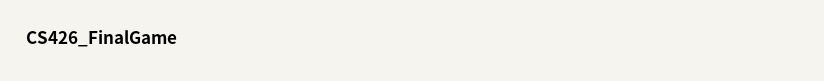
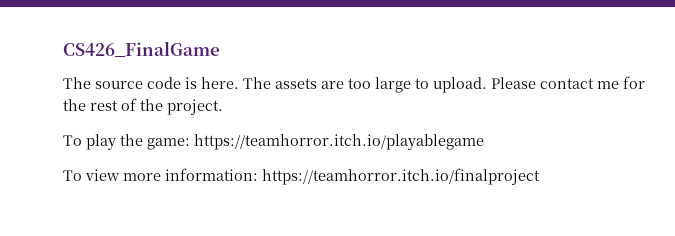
+ The source code is here. The assets are too large to upload. Please contact me for the rest of the project.
+ To play the game: https://teamhorror.itch.io/playablegame
+ To view more information: https://teamhorror.itch.io/finalproject

